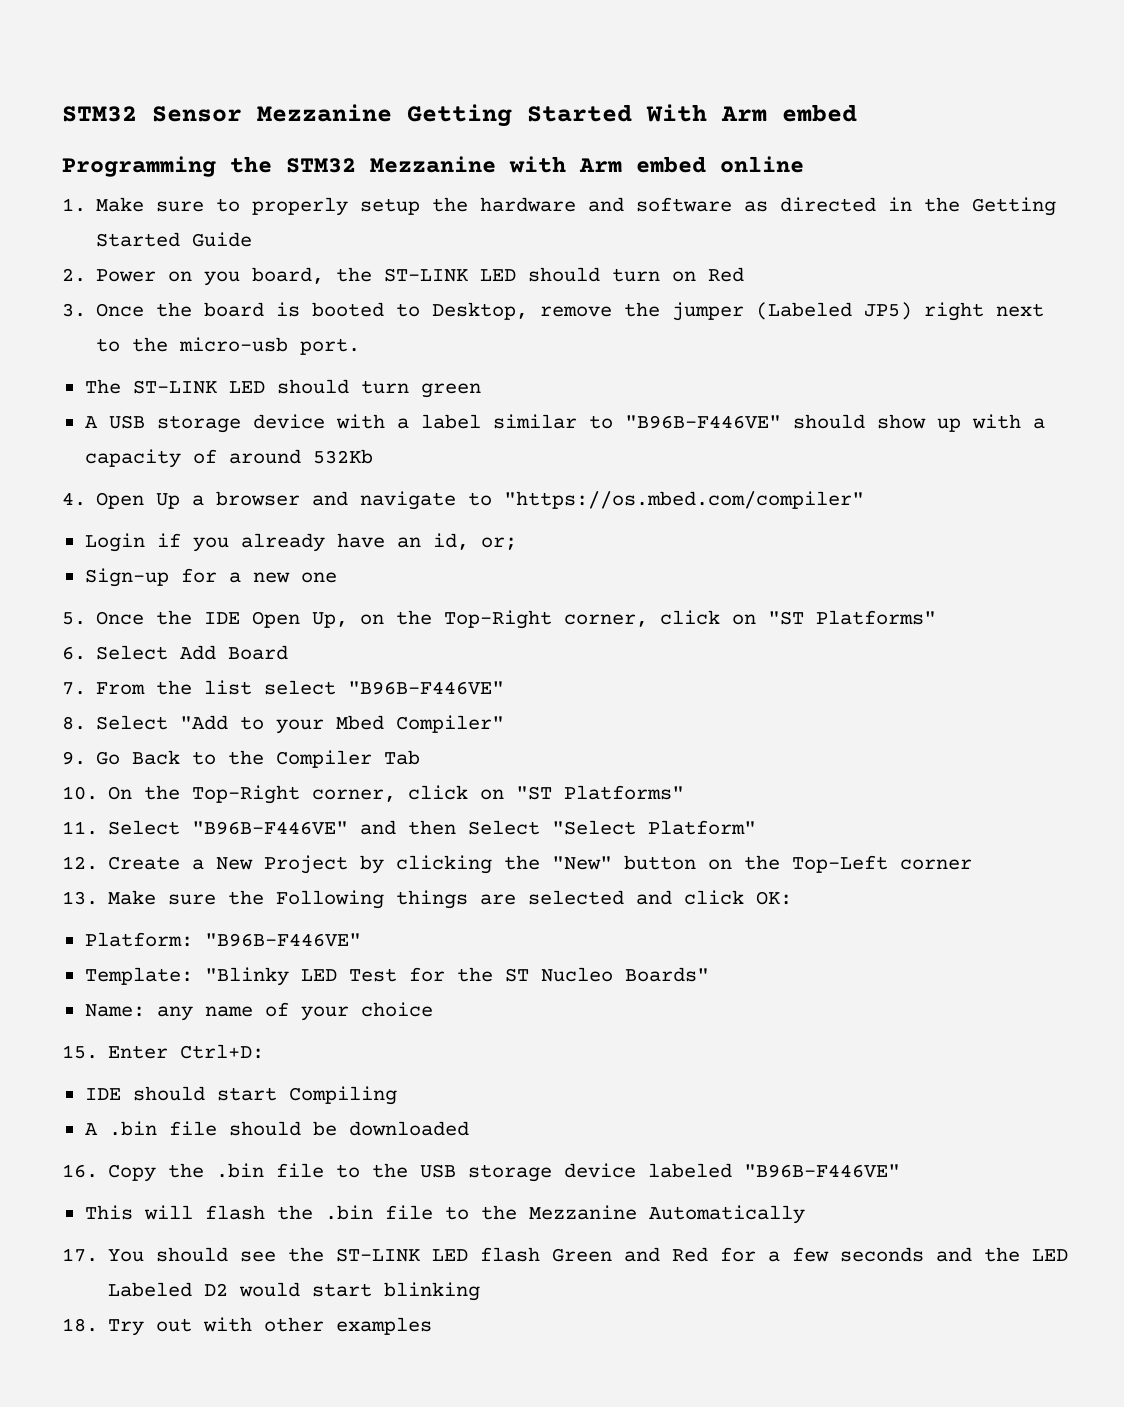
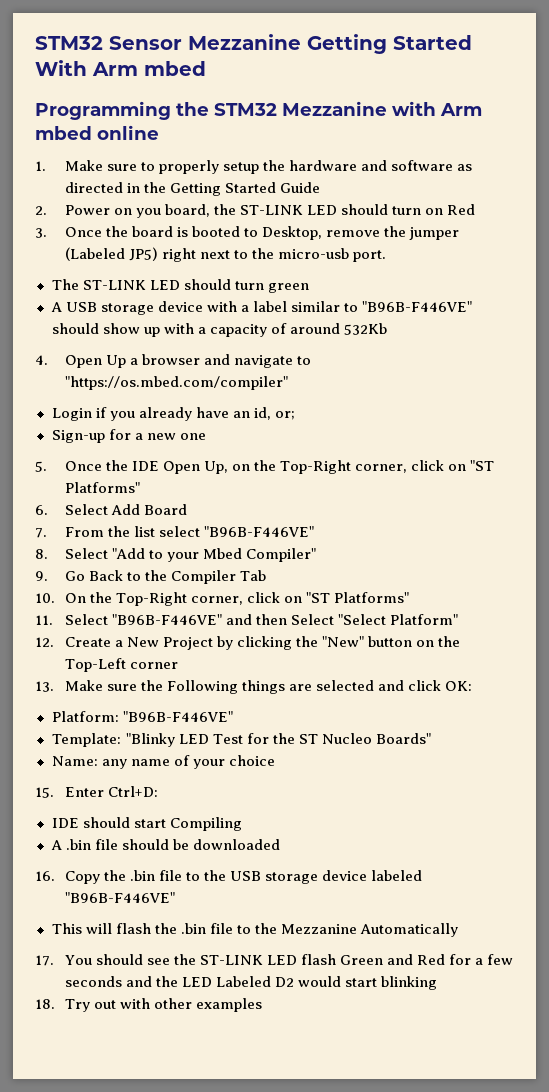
- STM32 Sensor Mezzanine Getting Started With Arm embed
+ STM32 Sensor Mezzanine Getting Started With Arm mbed
- Programming the STM32 Mezzanine with Arm embed online
+ Programming the STM32 Mezzanine with Arm mbed online

